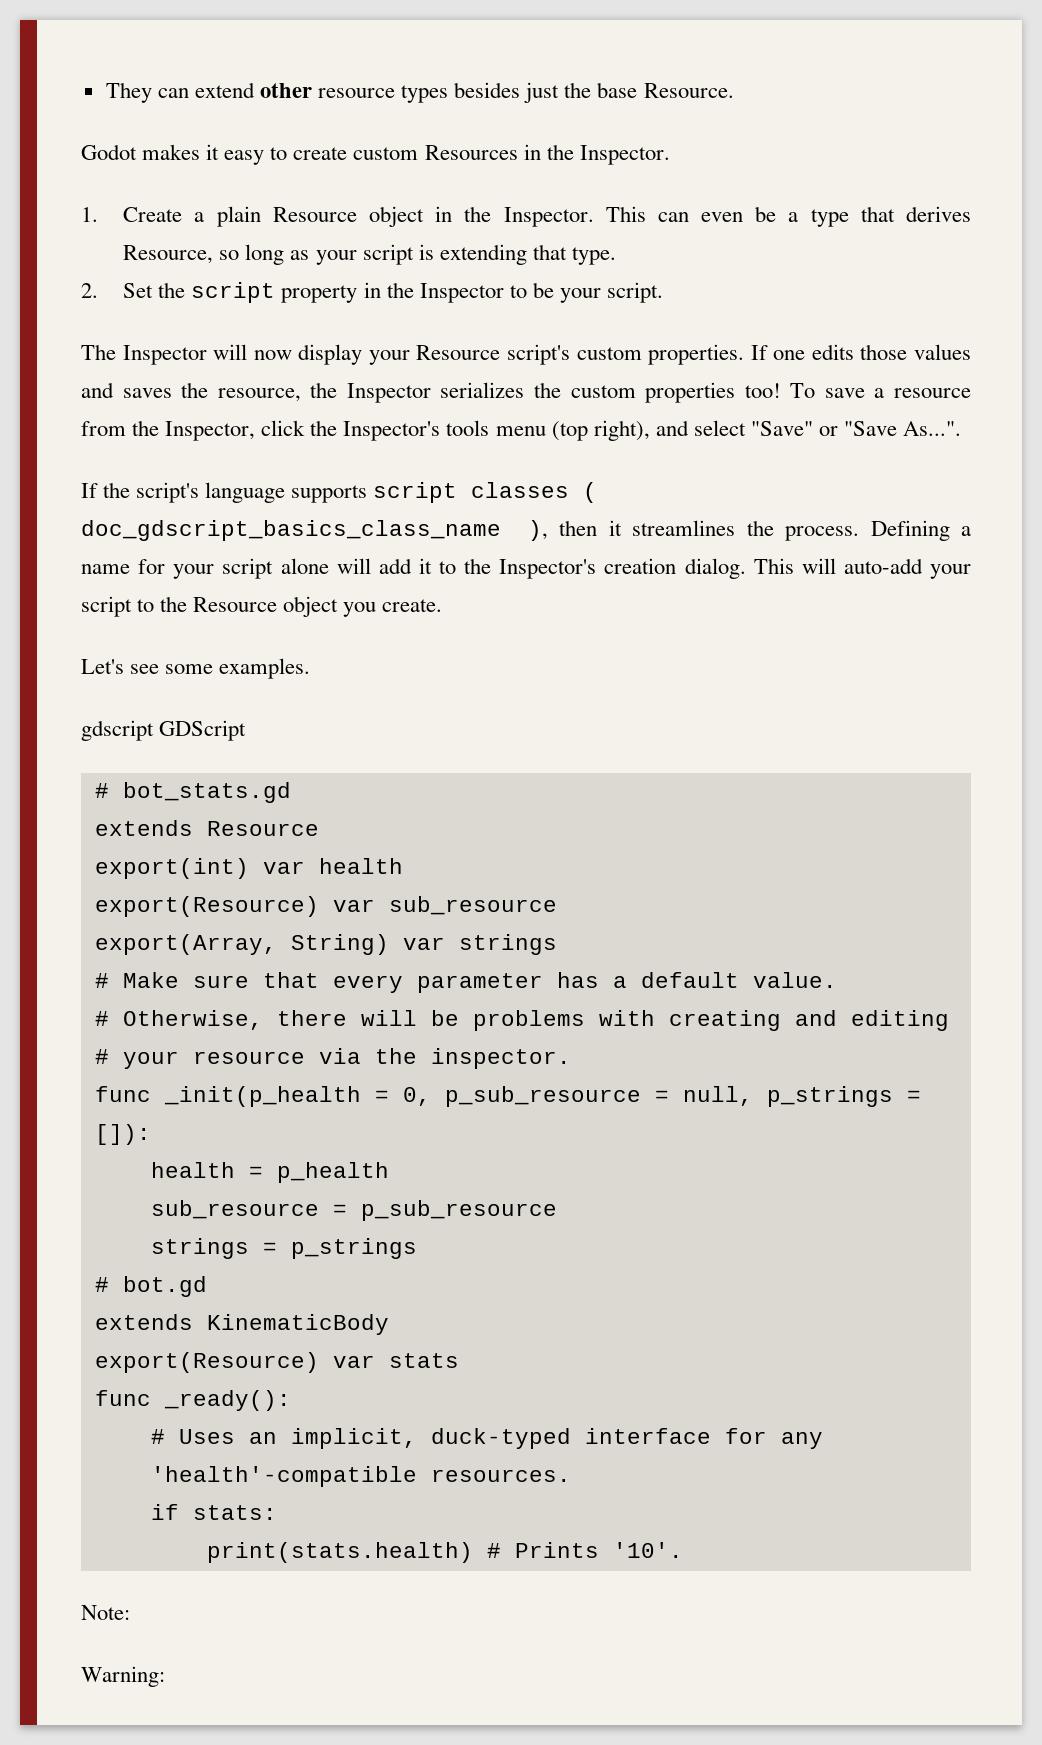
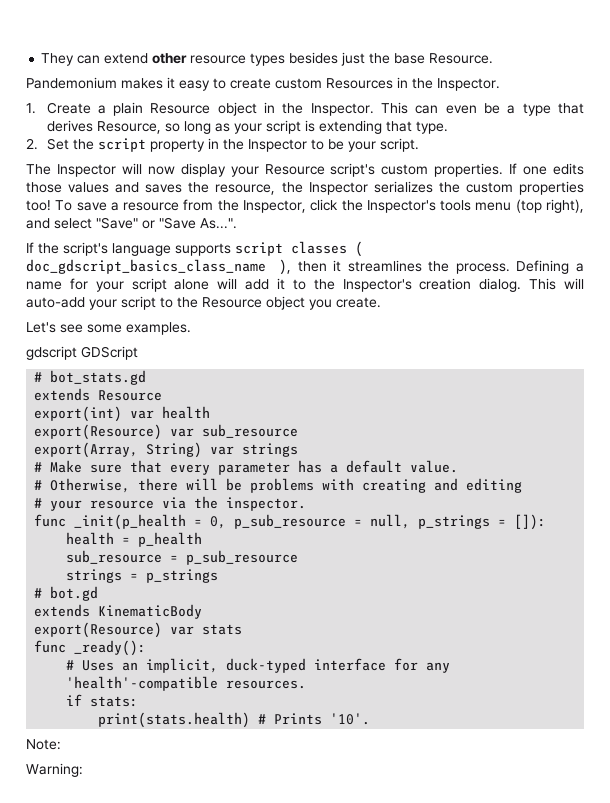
- Godot makes it easy to create custom Resources in the Inspector.
+ Pandemonium makes it easy to create custom Resources in the Inspector.

